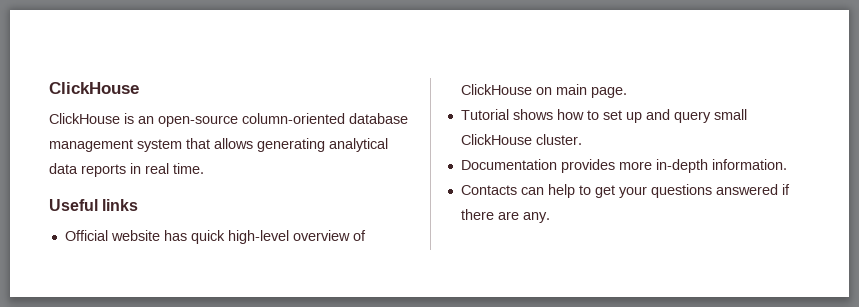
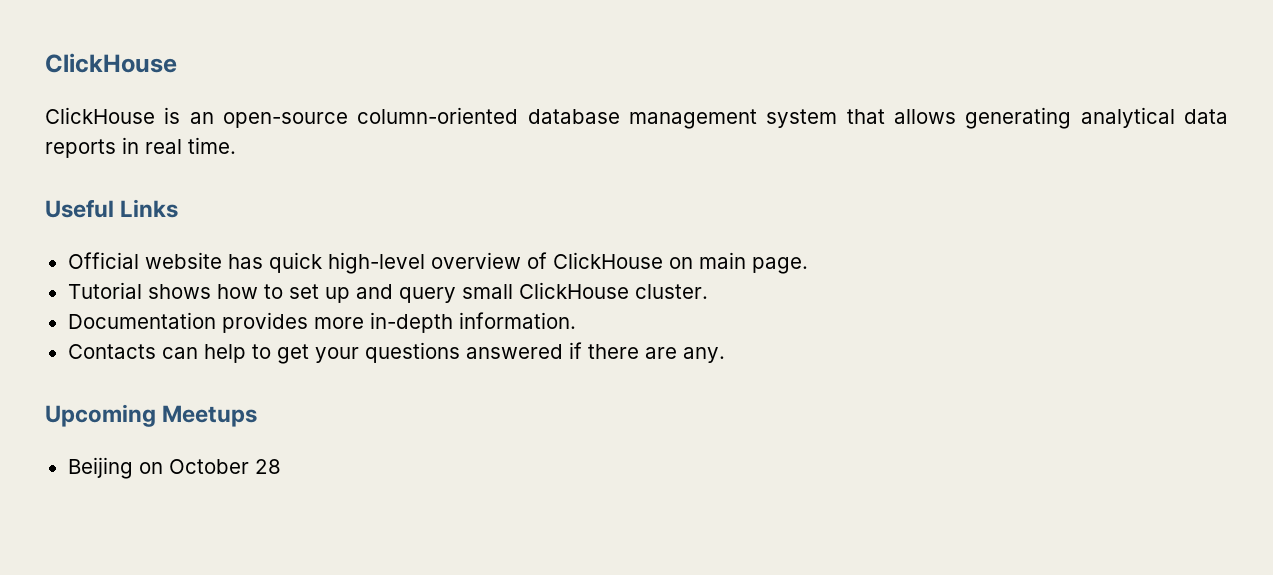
- Useful links
+ Useful Links
+ Upcoming Meetups
+ Beijing on October 28

